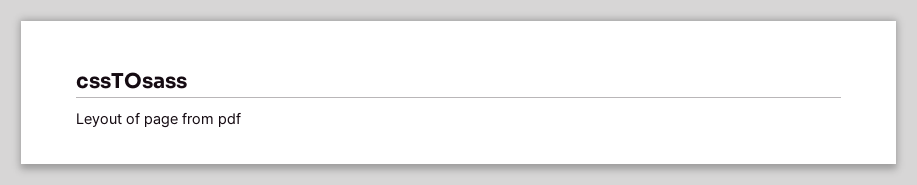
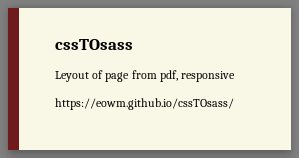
- Leyout of page from pdf
+ Leyout of page from pdf, responsive
+ https://eowm.github.io/cssTOsass/

